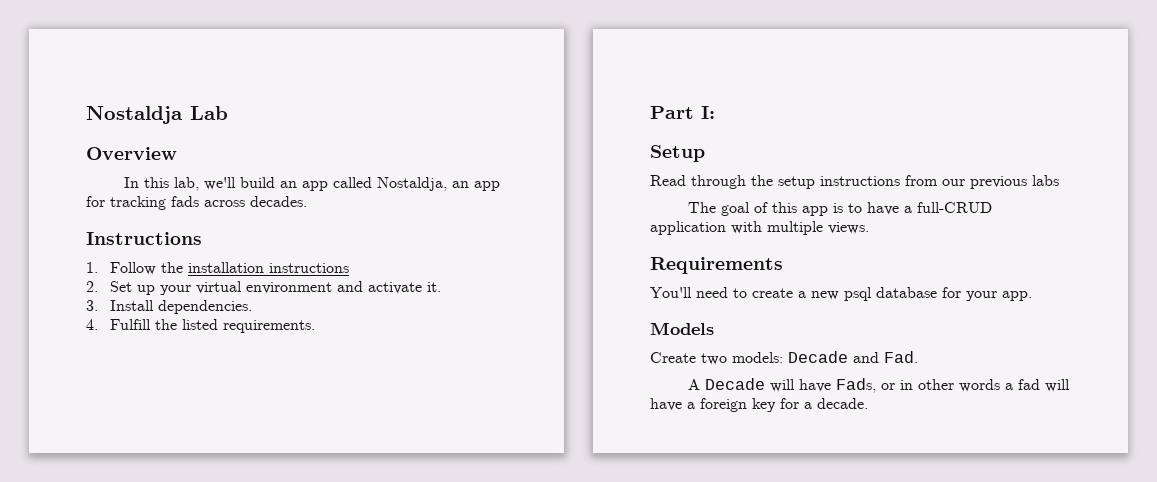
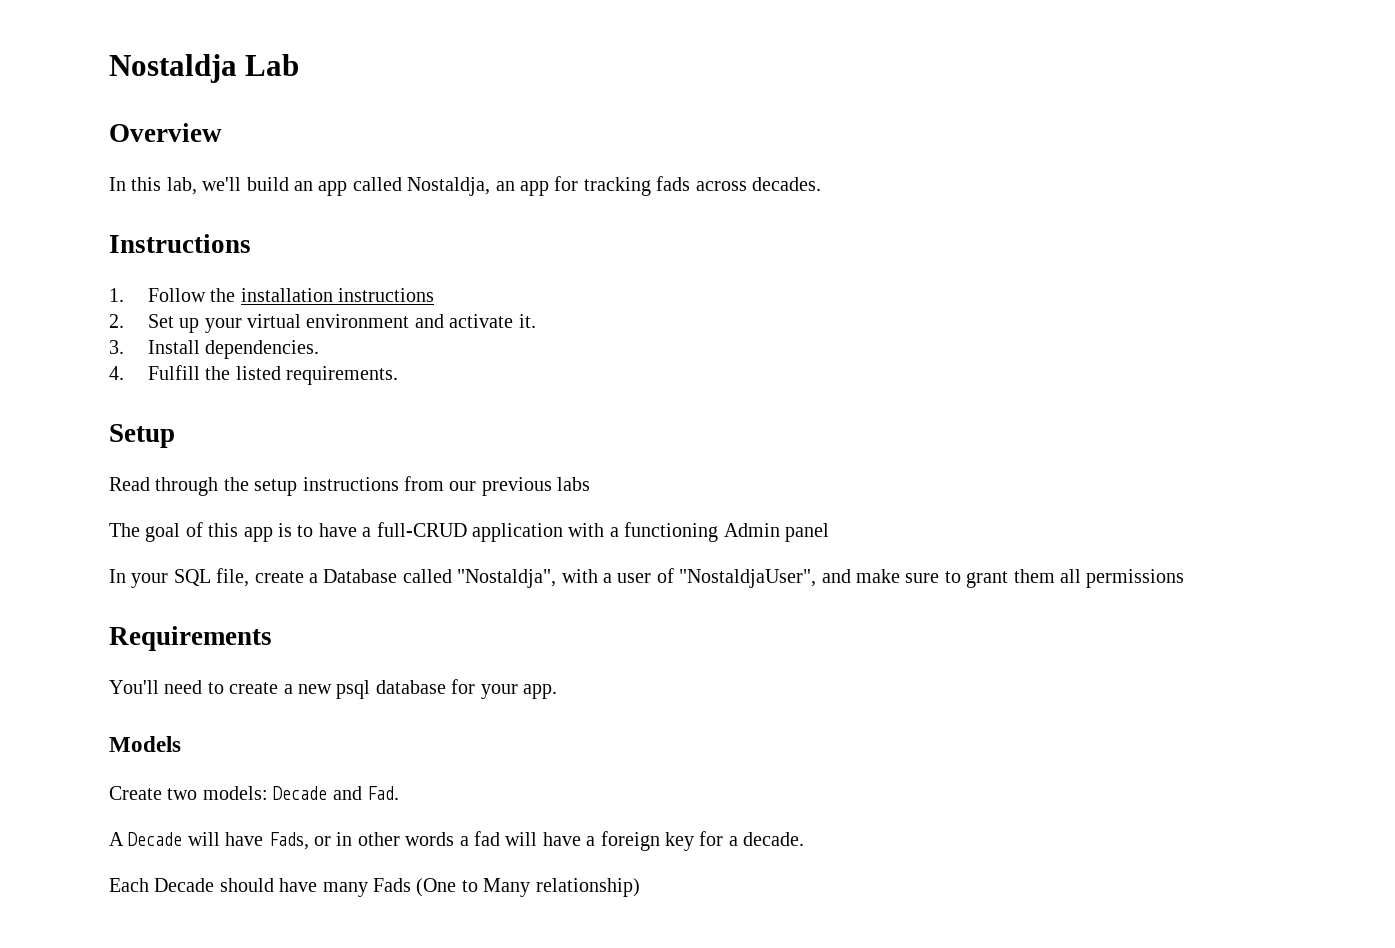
- Part I:
- The goal of this app is to have a full-CRUD application with multiple views.
+ The goal of this app is to have a full-CRUD application with a functioning Admin panel
+ In your SQL file, create a Database called "Nostaldja", with a user of "NostaldjaUser", and make sure to grant them all permissions
+ Each Decade should have many Fads (One to Many relationship)

